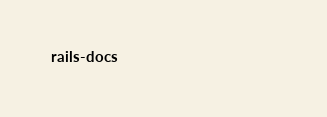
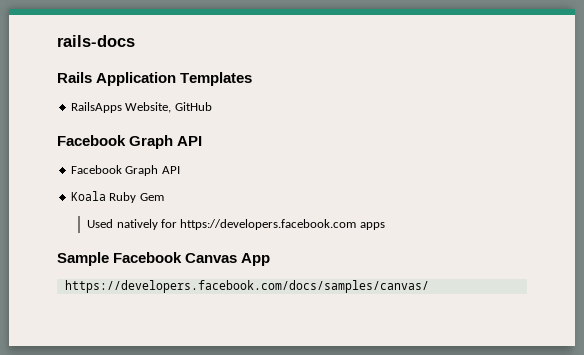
+ Rails Application Templates
+ RailsApps Website, GitHub
+ Facebook Graph API
+ Facebook Graph API
+ Koala Ruby Gem
+ Used natively for https://developers.facebook.com apps
+ Sample Facebook Canvas App
+ https://developers.facebook.com/docs/samples/canvas/

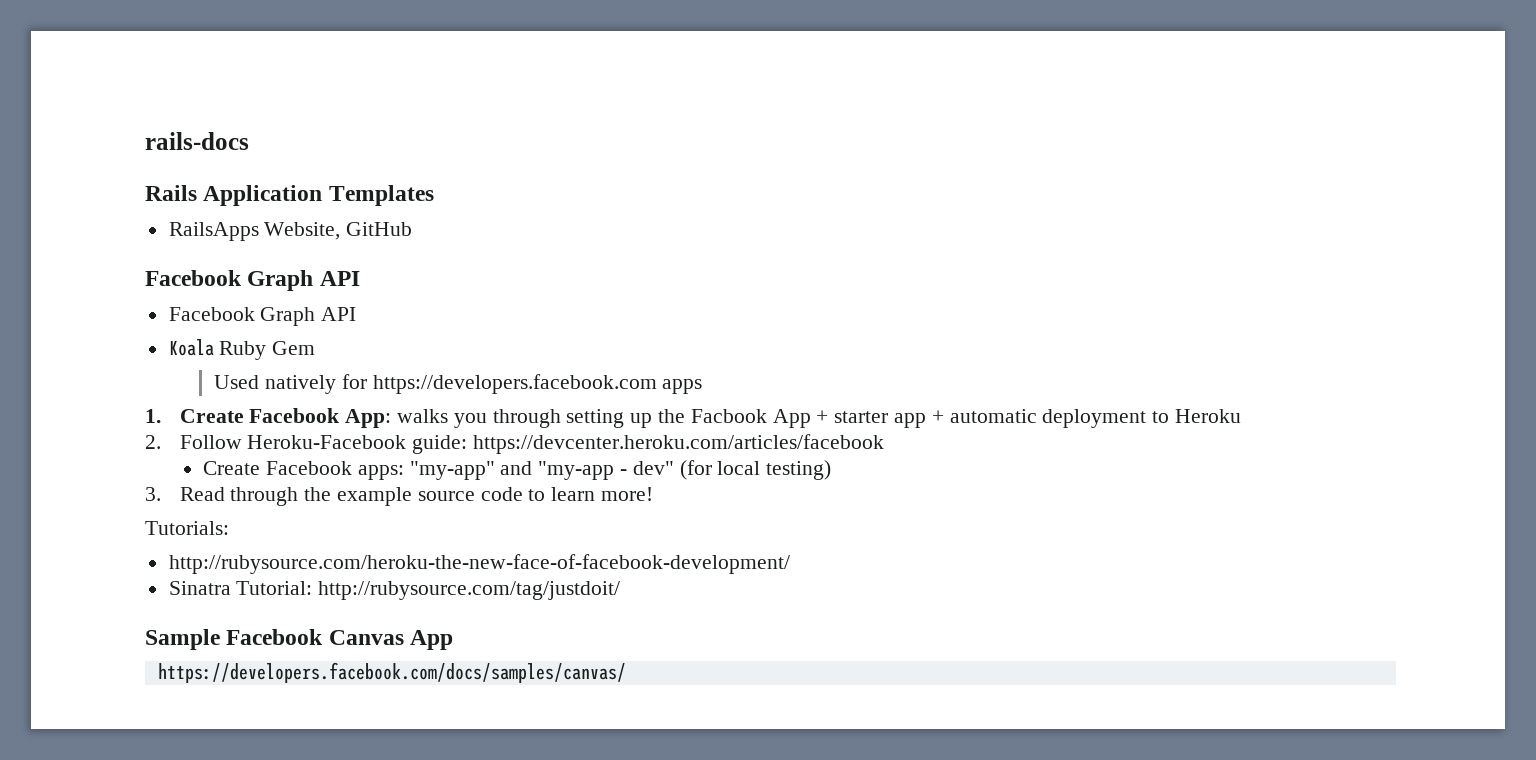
+ 1. Create Facebook App: walks you through setting up the Facbook App + starter app + automatic deployment to Heroku
+ 2. Follow Heroku-Facebook guide: https://devcenter.heroku.com/articles/facebook
+ Create Facebook apps: "my-app" and "my-app - dev" (for local testing)
+ 3. Read through the example source code to learn more!
+ Tutorials:
+ http://rubysource.com/heroku-the-new-face-of-facebook-development/
+ Sinatra Tutorial: http://rubysource.com/tag/justdoit/

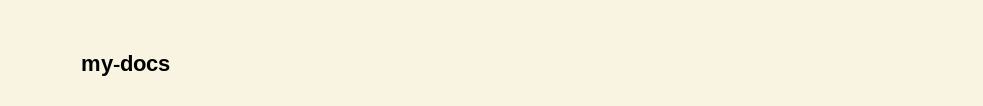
- rails-docs
- Rails Application Templates
- RailsApps Website, GitHub
- Facebook Graph API
- Facebook Graph API
- Koala Ruby Gem
- Used natively for https://developers.facebook.com apps
- 1. Create Facebook App: walks you through setting up the Facbook App + starter app + automatic deployment to Heroku
- 2. Follow Heroku-Facebook guide: https://devcenter.heroku.com/articles/facebook
- Create Facebook apps: "my-app" and "my-app - dev" (for local testing)
- 3. Read through the example source code to learn more!
- Tutorials:
- http://rubysource.com/heroku-the-new-face-of-facebook-development/
- Sinatra Tutorial: http://rubysource.com/tag/justdoit/
- Sample Facebook Canvas App
- https://developers.facebook.com/docs/samples/canvas/
+ my-docs

